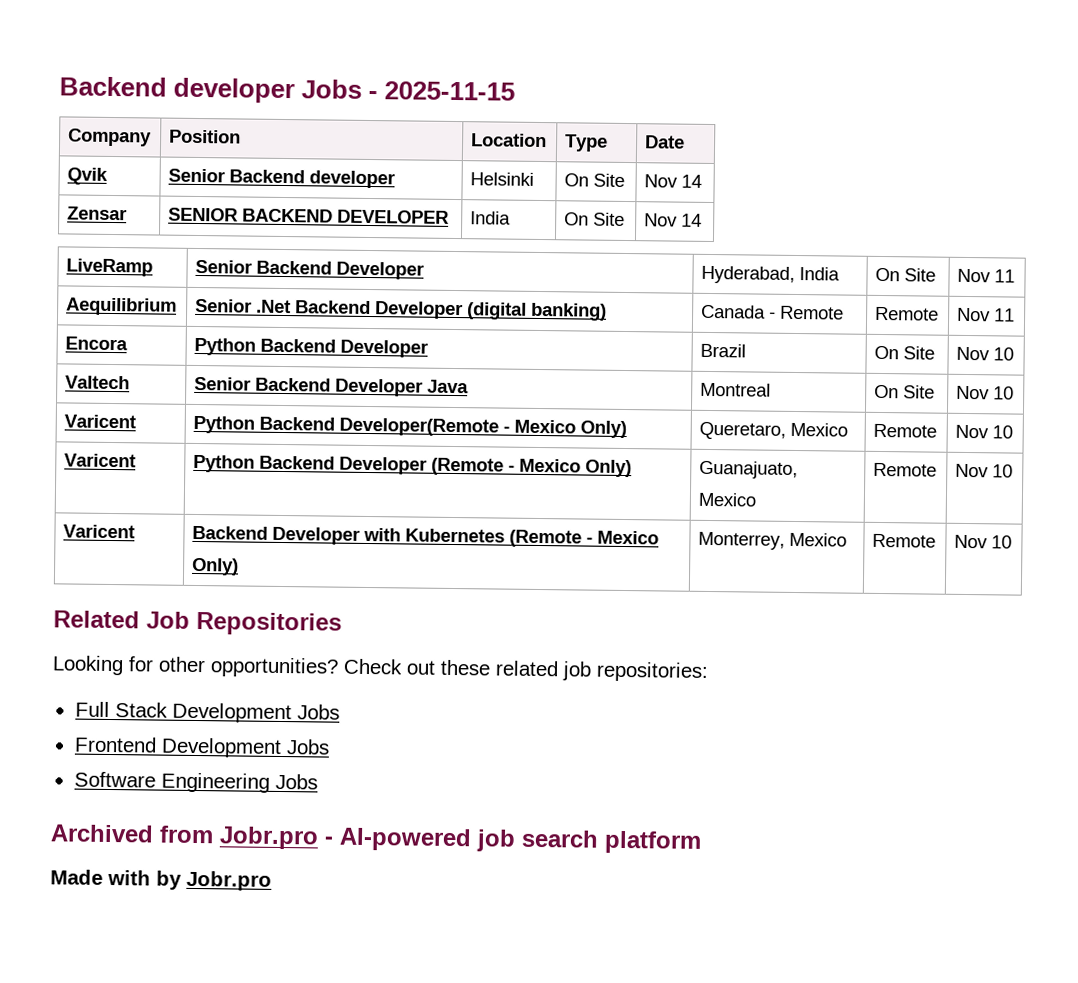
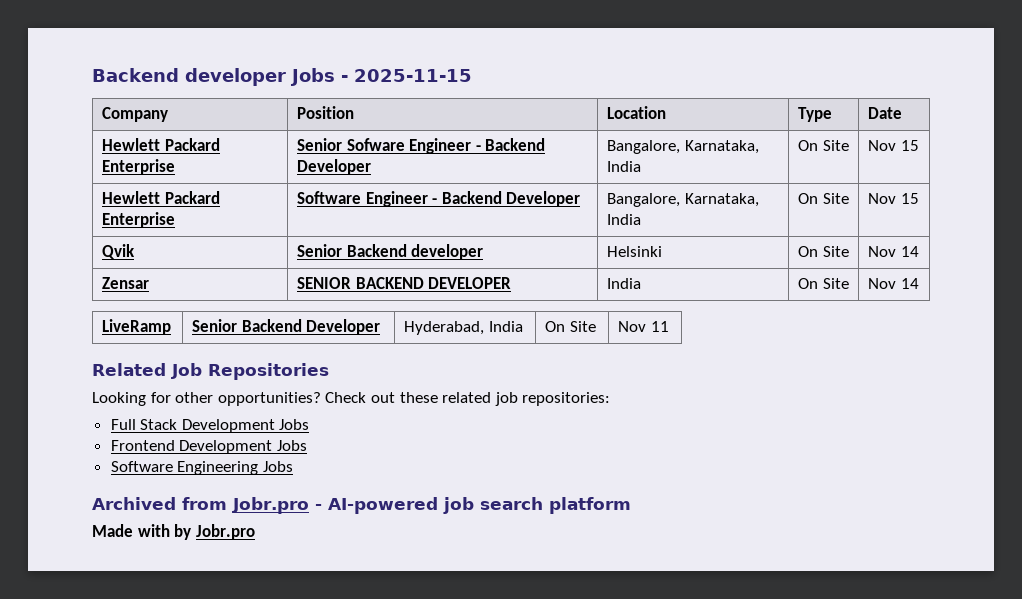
+ Hewlett Packard Enterprise | Senior Sofware Engineer - Backend Developer | Bangalore, Karnataka, India | On Site | Nov 15
+ Hewlett Packard Enterprise | Software Engineer - Backend Developer | Bangalore, Karnataka, India | On Site | Nov 15
- Aequilibrium | Senior .Net Backend Developer (digital banking) | Canada - Remote | Remote | Nov 11
- Encora | Python Backend Developer | Brazil | On Site | Nov 10
- Valtech | Senior Backend Developer Java | Montreal | On Site | Nov 10
- Varicent | Python Backend Developer(Remote - Mexico Only) | Queretaro, Mexico | Remote | Nov 10
- Varicent | Python Backend Developer (Remote - Mexico Only) | Guanajuato, Mexico | Remote | Nov 10
- Varicent | Backend Developer with Kubernetes (Remote - Mexico Only) | Monterrey, Mexico | Remote | Nov 10

